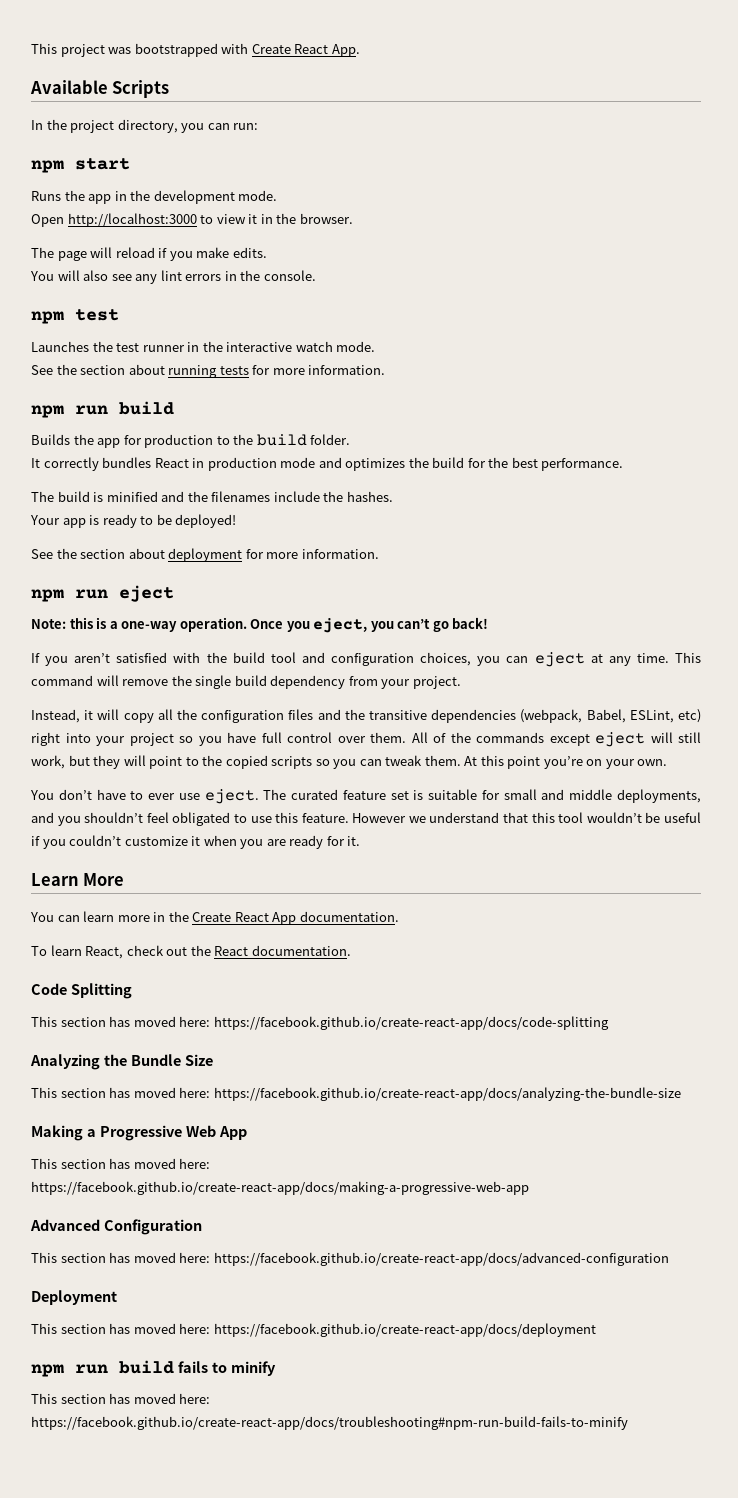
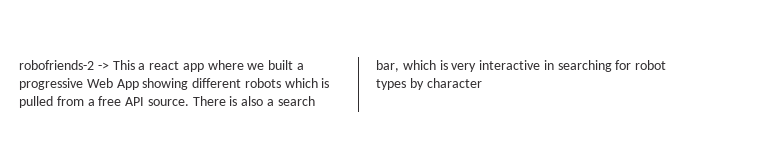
- This project was bootstrapped with Create React App.
- Available Scripts
- In the project directory, you can run:
- npm start
- Runs the app in the development mode.
- Open http://localhost:3000 to view it in the browser.
- The page will reload if you make edits.
- You will also see any lint errors in the console.
- npm test
- Launches the test runner in the interactive watch mode.
- See the section about running tests for more information.
- npm run build
- Builds the app for production to the build folder.
- It correctly bundles React in production mode and optimizes the build for the best performance.
- The build is minified and the filenames include the hashes.
- Your app is ready to be deployed!
- See the section about deployment for more information.
- npm run eject
- Note: this is a one-way operation. Once you eject, you can’t go back!
- If you aren’t satisfied with the build tool and configuration choices, you can eject at any time. This command will remove the single build dependency from your project.
- Instead, it will copy all the configuration files and the transitive dependencies (webpack, Babel, ESLint, etc) right into your project so you have full control over them. All of the commands except eject will still work, but they will point to the copied scripts so you can tweak them. At this point you’re on your own.
- You don’t have to ever use eject. The curated feature set is suitable for small and middle deployments, and you shouldn’t feel obligated to use this feature. However we understand that this tool wouldn’t be useful if you couldn’t customize it when you are ready for it.
- Learn More
- You can learn more in the Create React App documentation.
- To learn React, check out the React documentation.
- Code Splitting
- This section has moved here: https://facebook.github.io/create-react-app/docs/code-splitting
- Analyzing the Bundle Size
- This section has moved here: https://facebook.github.io/create-react-app/docs/analyzing-the-bundle-size
- Making a Progressive Web App
- This section has moved here: https://facebook.github.io/create-react-app/docs/making-a-progressive-web-app
- Advanced Configuration
- This section has moved here: https://facebook.github.io/create-react-app/docs/advanced-configuration
- Deployment
- This section has moved here: https://facebook.github.io/create-react-app/docs/deployment
- npm run build fails to minify
- This section has moved here: https://facebook.github.io/create-react-app/docs/troubleshooting#npm-run-build-fails-to-minify
+ robofriends-2 -> This a react app where we built a progressive Web App showing different robots which is pulled from a free API source. There is also a search bar, which is very interactive in searching for robot types by character

